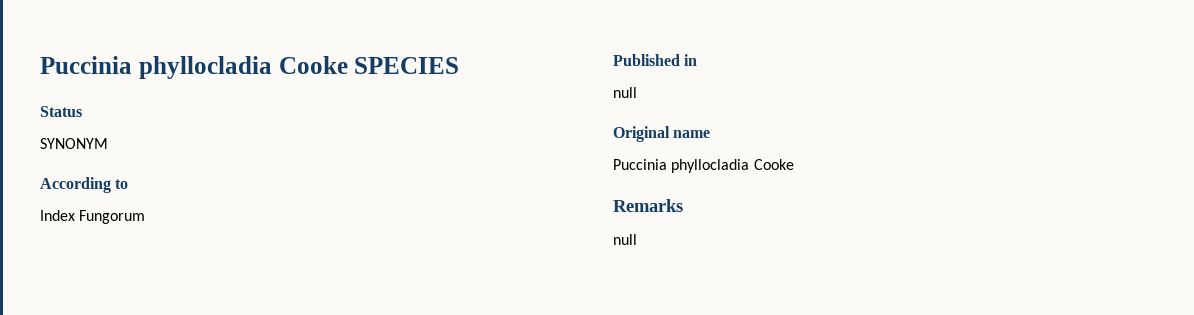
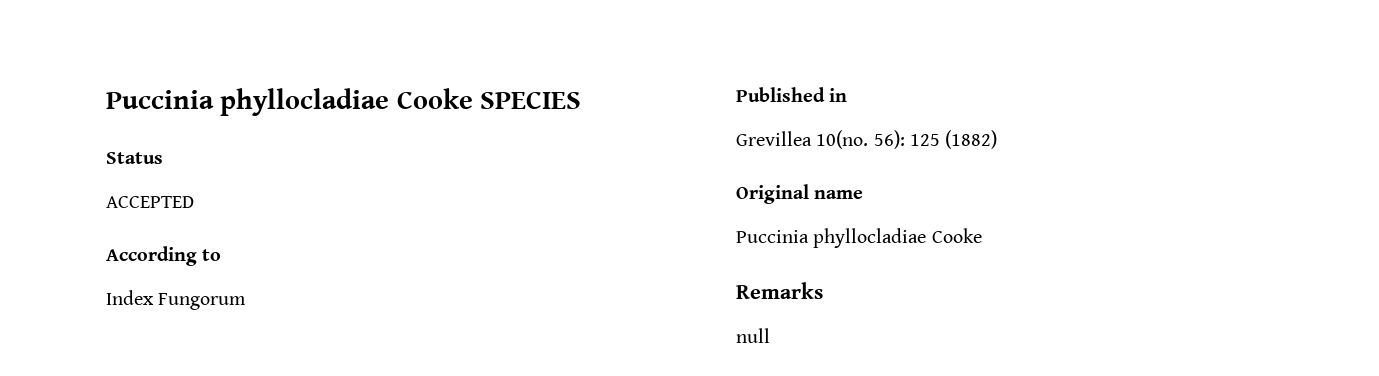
- Puccinia phyllocladia Cooke SPECIES
+ Puccinia phyllocladiae Cooke SPECIES
- SYNONYM
+ ACCEPTED
  Published in
- null
+ Grevillea 10(no. 56): 125 (1882)
  Original name
- Puccinia phyllocladia Cooke
+ Puccinia phyllocladiae Cooke

